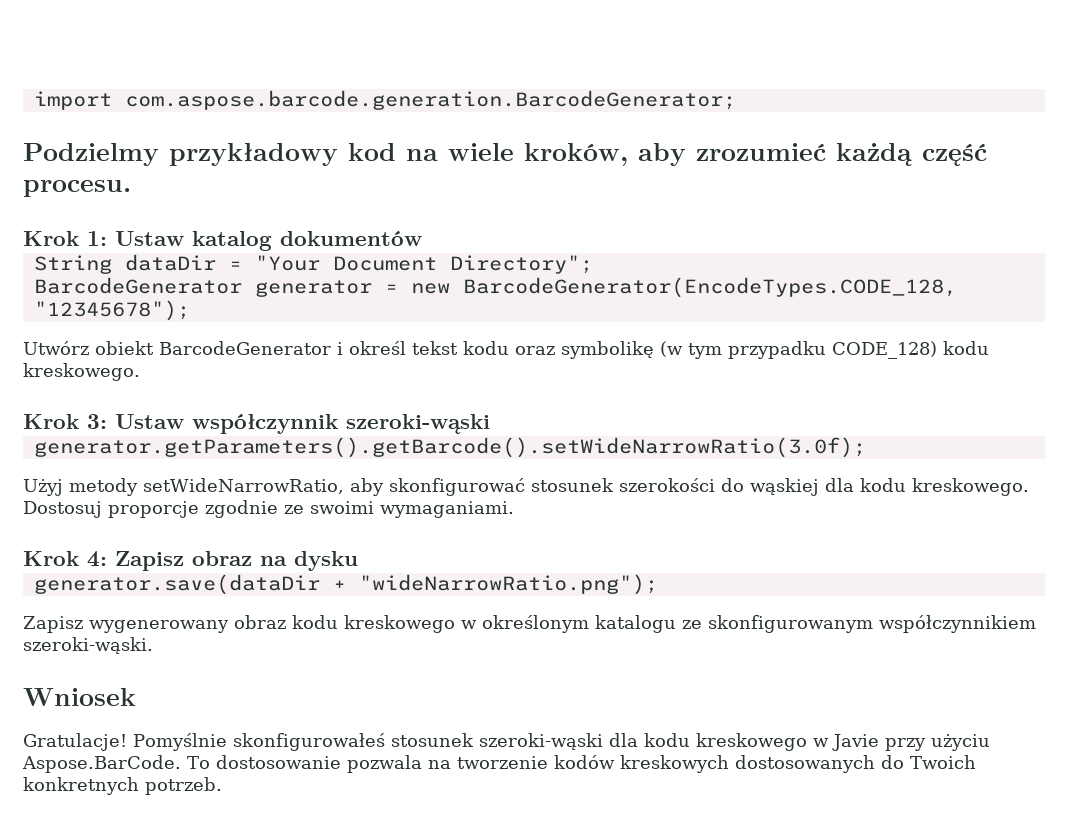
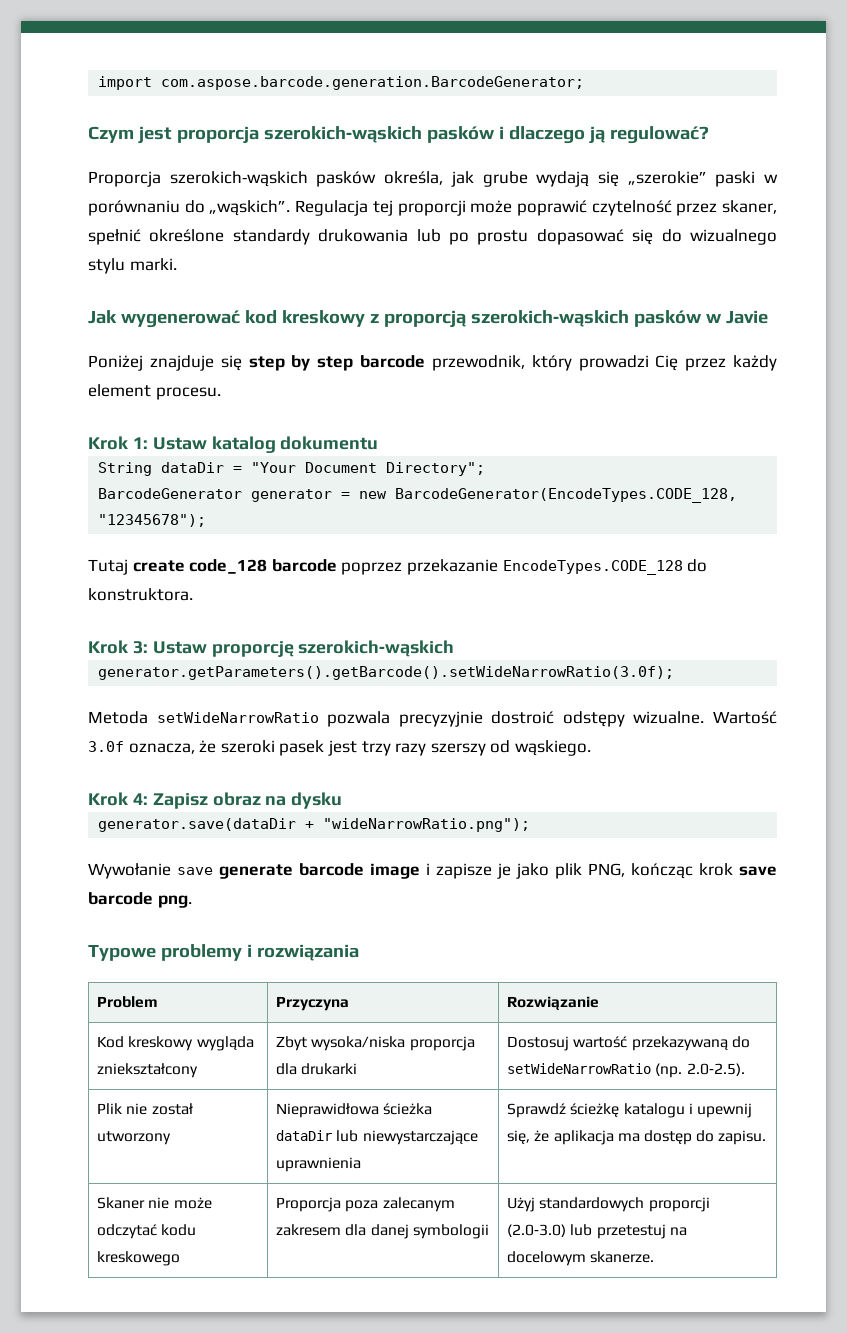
- Podzielmy przykładowy kod na wiele kroków, aby zrozumieć każdą część procesu.
+ Czym jest proporcja szerokich‑wąskich pasków i dlaczego ją regulować?
+ Proporcja szerokich‑wąskich pasków określa, jak grube wydają się „szerokie” paski w porównaniu do „wąskich”. Regulacja tej proporcji może poprawić czytelność przez skaner, spełnić określone standardy drukowania lub po prostu dopasować się do wizualnego stylu marki.
+ Jak wygenerować kod kreskowy z proporcją szerokich‑wąskich pasków w Javie
+ Poniżej znajduje się step by step barcode przewodnik, który prowadzi Cię przez każdy element procesu.
- Krok 1: Ustaw katalog dokumentów
+ Krok 1: Ustaw katalog dokumentu
- Utwórz obiekt BarcodeGenerator i określ tekst kodu oraz symbolikę (w tym przypadku CODE_128) kodu kreskowego.
+ Tutaj create code_128 barcode poprzez przekazanie EncodeTypes.CODE_128 do konstruktora.
- Krok 3: Ustaw współczynnik szeroki-wąski
+ Krok 3: Ustaw proporcję szerokich‑wąskich
- Użyj metody setWideNarrowRatio, aby skonfigurować stosunek szerokości do wąskiej dla kodu kreskowego. Dostosuj proporcje zgodnie ze swoimi wymaganiami.
+ Metoda setWideNarrowRatio pozwala precyzyjnie dostroić odstępy wizualne. Wartość 3.0f oznacza, że szeroki pasek jest trzy razy szerszy od wąskiego.
- Zapisz wygenerowany obraz kodu kreskowego w określonym katalogu ze skonfigurowanym współczynnikiem szeroki-wąski.
- Wniosek
- Gratulacje! Pomyślnie skonfigurowałeś stosunek szeroki-wąski dla kodu kreskowego w Javie przy użyciu Aspose.BarCode. To dostosowanie pozwala na tworzenie kodów kreskowych dostosowanych do Twoich konkretnych potrzeb.
+ Wywołanie save generate barcode image i zapisze je jako plik PNG, kończąc krok save barcode png.
+ Typowe problemy i rozwiązania
+ Problem | Przyczyna | Rozwiązanie
+ Kod kreskowy wygląda zniekształcony | Zbyt wysoka/niska proporcja dla drukarki | Dostosuj wartość przekazywaną do setWideNarrowRatio (np. 2.0‑2.5).
+ Plik nie został utworzony | Nieprawidłowa ścieżka dataDir lub niewystarczające uprawnienia | Sprawdź ścieżkę katalogu i upewnij się, że aplikacja ma dostęp do zapisu.
+ Skaner nie może odczytać kodu kreskowego | Proporcja poza zalecanym zakresem dla danej symbologii | Użyj standardowych proporcji (2.0‑3.0) lub przetestuj na docelowym skanerze.

